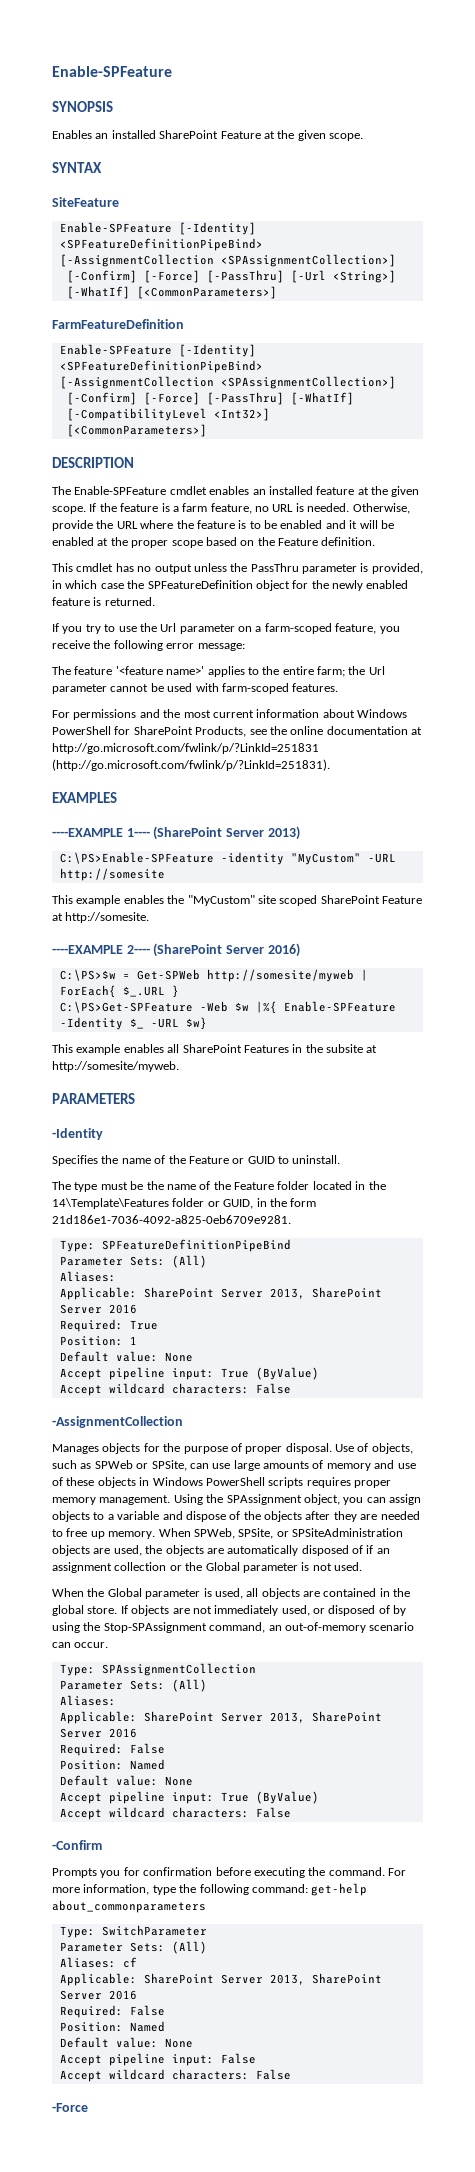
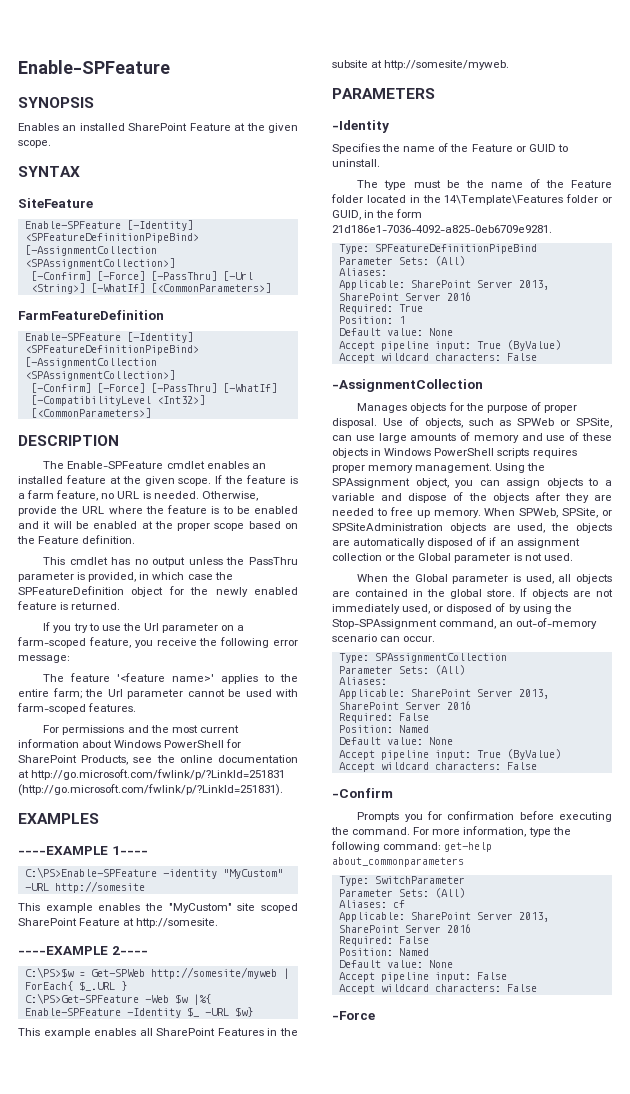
- ----EXAMPLE 1---- (SharePoint Server 2013)
+ ----EXAMPLE 1----
- ----EXAMPLE 2---- (SharePoint Server 2016)
+ ----EXAMPLE 2----

